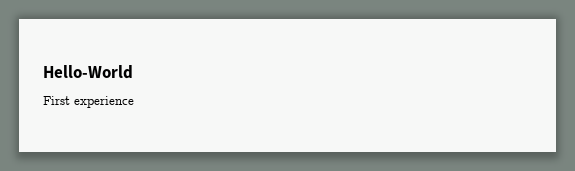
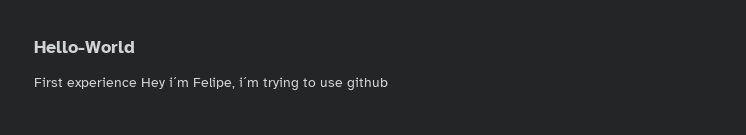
- First experience
+ First experience Hey i´m Felipe, i´m trying to use github

